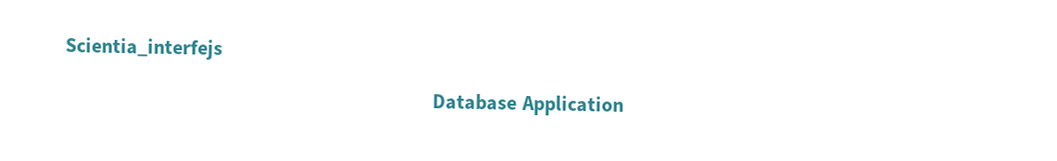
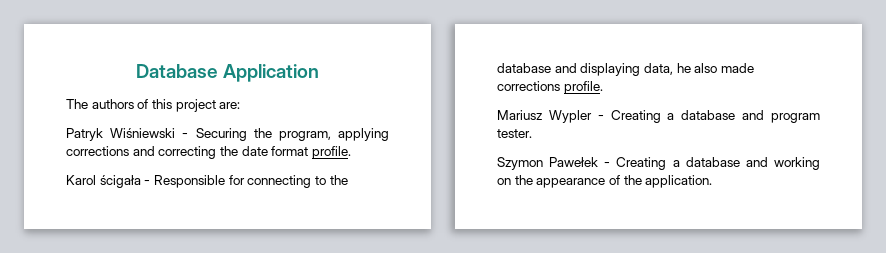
- Scientia_interfejs
+ The authors of this project are:
+ Patryk Wiśniewski - Securing the program, applying corrections and correcting the date format profile.
+ Karol ścigała - Responsible for connecting to the database and displaying data, he also made corrections profile.
+ Mariusz Wypler - Creating a database and program tester.
+ Szymon Pawełek - Creating a database and working on the appearance of the application.

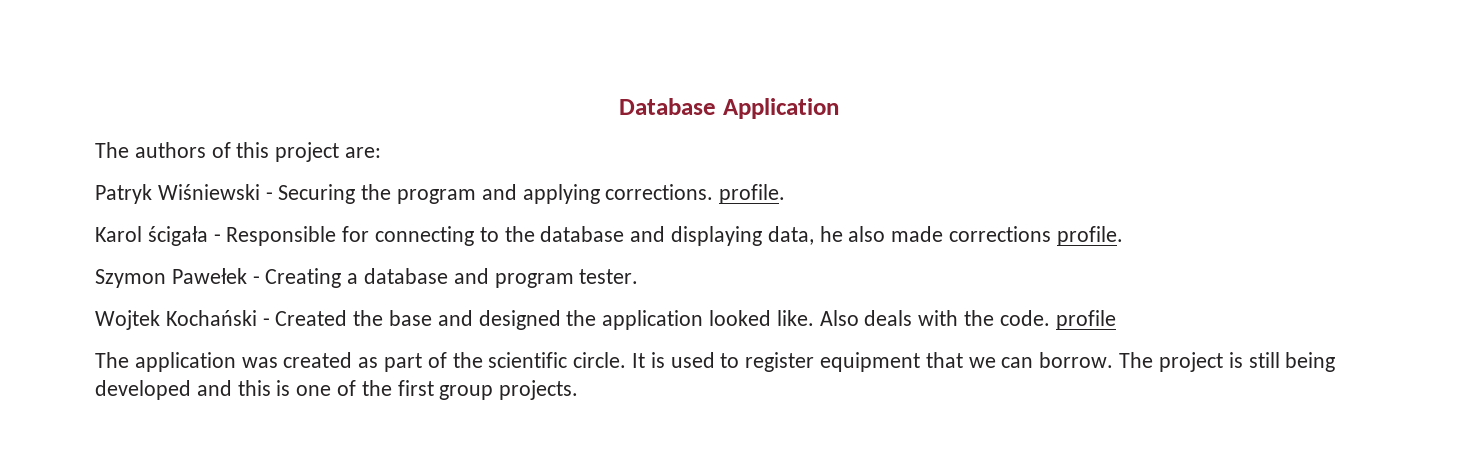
- Patryk Wiśniewski - Securing the program, applying corrections and correcting the date format profile.
+ Patryk Wiśniewski - Securing the program and applying corrections. profile.
- Mariusz Wypler - Creating a database and program tester.
+ Szymon Pawełek - Creating a database and program tester.
- Szymon Pawełek - Creating a database and working on the appearance of the application.
+ Wojtek Kochański - Created the base and designed the application looked like. Also deals with the code. profile
+ The application was created as part of the scientific circle. It is used to register equipment that we can borrow. The project is still being developed and this is one of the first group projects.

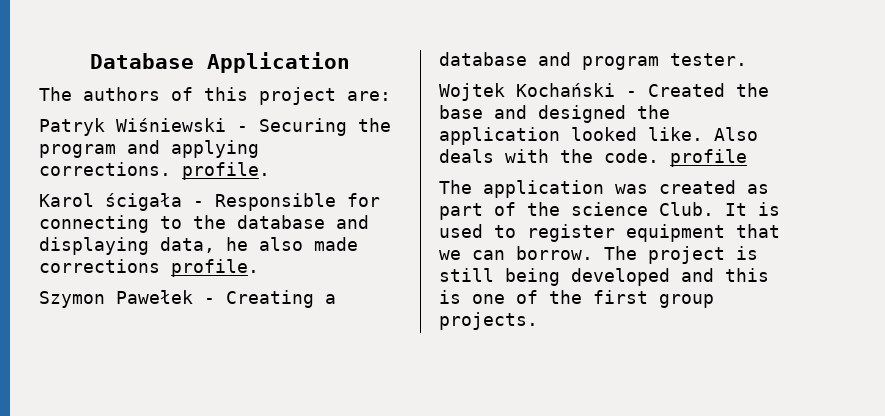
- The application was created as part of the scientific circle.
+ The application was created as part of the science Club.

